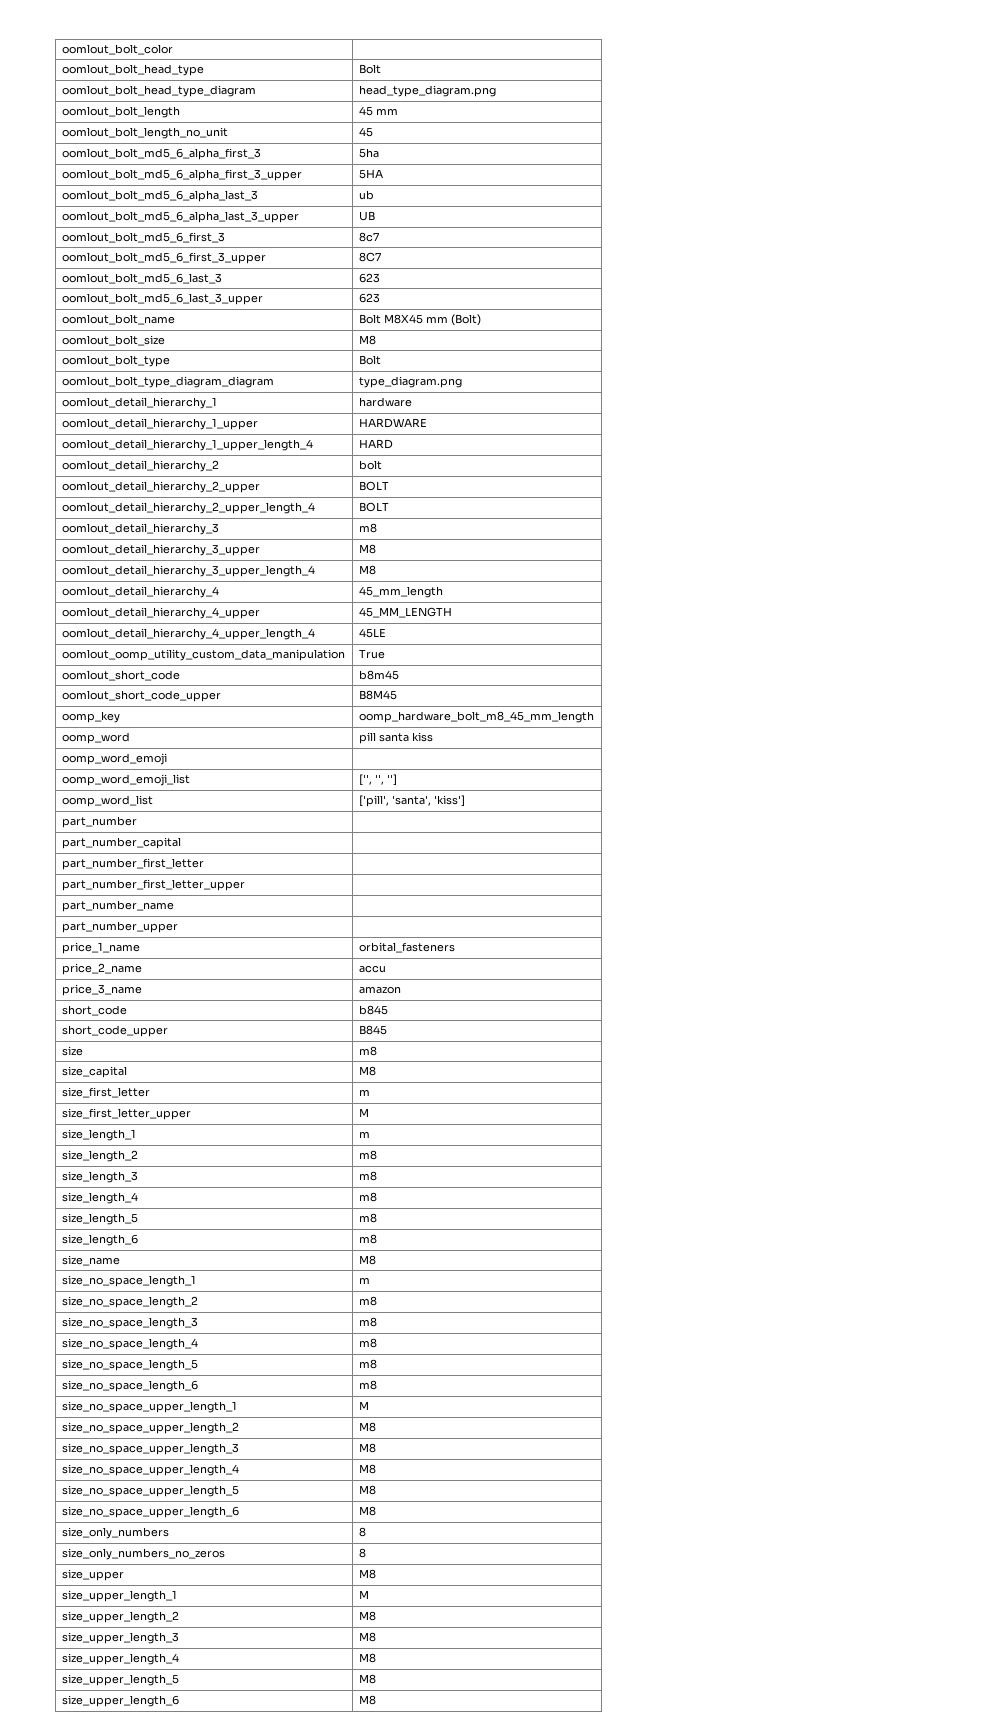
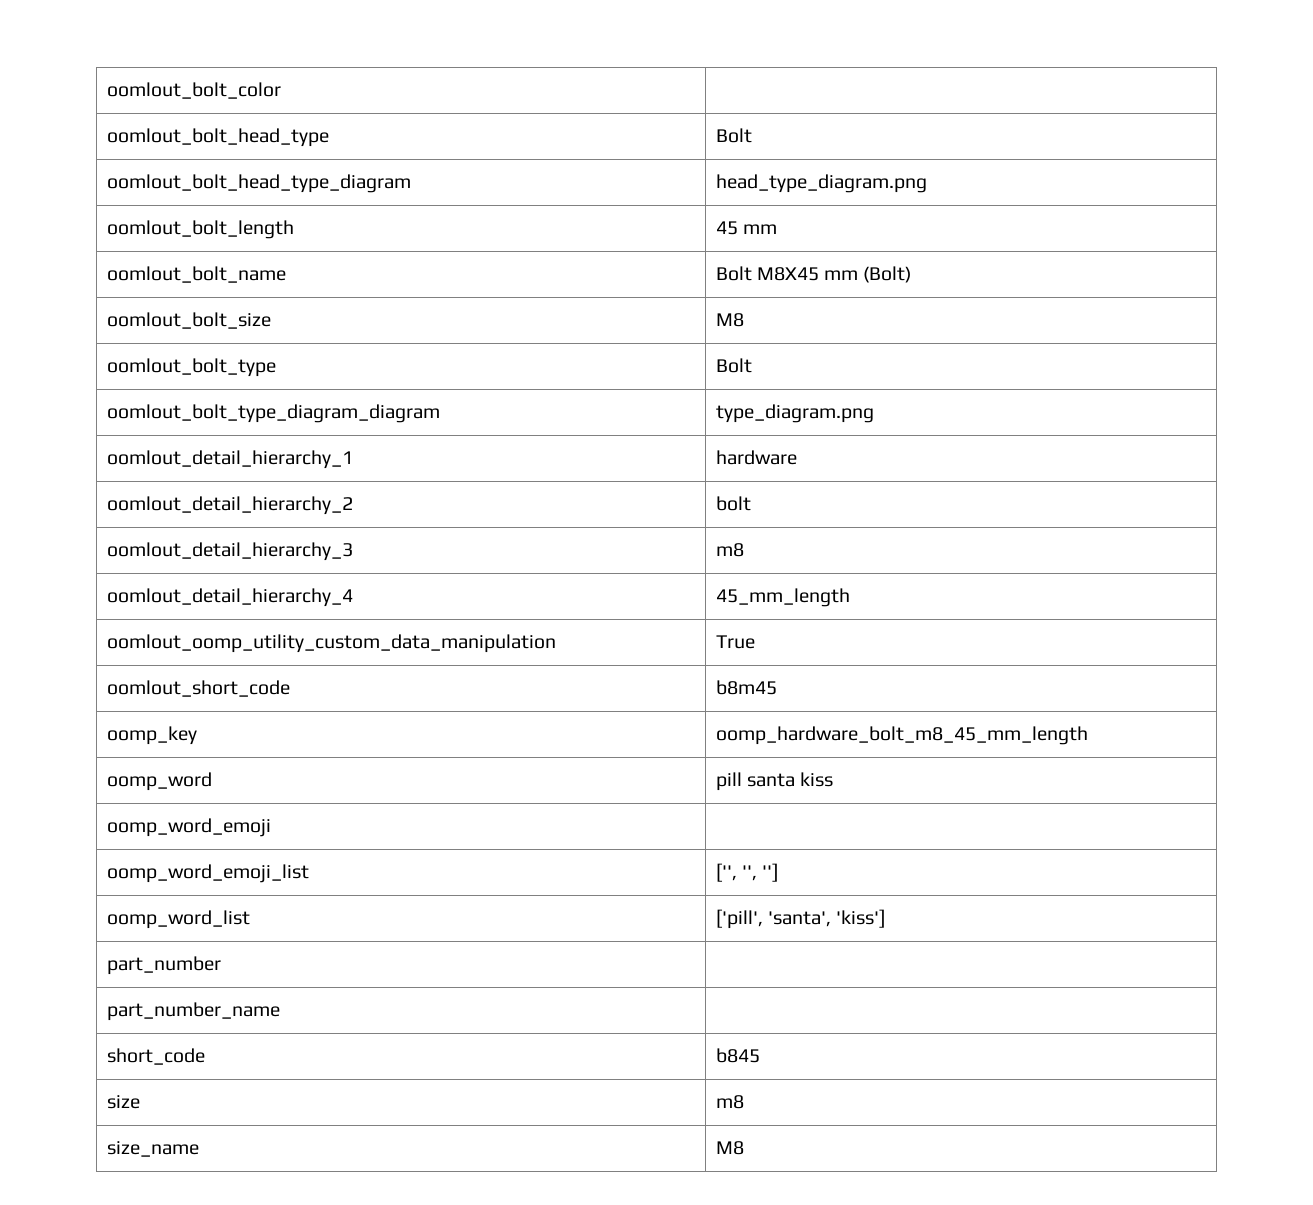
- oomlout_bolt_length_no_unit | 45
- oomlout_bolt_md5_6_alpha_first_3 | 5ha
- oomlout_bolt_md5_6_alpha_first_3_upper | 5HA
- oomlout_bolt_md5_6_alpha_last_3 | ub
- oomlout_bolt_md5_6_alpha_last_3_upper | UB
- oomlout_bolt_md5_6_first_3 | 8c7
- oomlout_bolt_md5_6_first_3_upper | 8C7
- oomlout_bolt_md5_6_last_3 | 623
- oomlout_bolt_md5_6_last_3_upper | 623
- oomlout_detail_hierarchy_1_upper | HARDWARE
- oomlout_detail_hierarchy_1_upper_length_4 | HARD
  oomlout_detail_hierarchy_2 | bolt
- oomlout_detail_hierarchy_2_upper | BOLT
- oomlout_detail_hierarchy_2_upper_length_4 | BOLT
  oomlout_detail_hierarchy_3 | m8
- oomlout_detail_hierarchy_3_upper | M8
- oomlout_detail_hierarchy_3_upper_length_4 | M8
  oomlout_detail_hierarchy_4 | 45_mm_length
- oomlout_detail_hierarchy_4_upper | 45_MM_LENGTH
- oomlout_detail_hierarchy_4_upper_length_4 | 45LE
- oomlout_short_code_upper | B8M45
- part_number_capital |
- part_number_first_letter |
- part_number_first_letter_upper |
  part_number_name |
- part_number_upper |
- price_1_name | orbital_fasteners
- price_2_name | accu
- price_3_name | amazon
- short_code_upper | B845
- size_capital | M8
- size_first_letter | m
- size_first_letter_upper | M
- size_length_1 | m
- size_length_2 | m8
- size_length_3 | m8
- size_length_4 | m8
- size_length_5 | m8
- size_length_6 | m8
  size_name | M8
- size_no_space_length_1 | m
- size_no_space_length_2 | m8
- size_no_space_length_3 | m8
- size_no_space_length_4 | m8
- size_no_space_length_5 | m8
- size_no_space_length_6 | m8
- size_no_space_upper_length_1 | M
- size_no_space_upper_length_2 | M8
- size_no_space_upper_length_3 | M8
- size_no_space_upper_length_4 | M8
- size_no_space_upper_length_5 | M8
- size_no_space_upper_length_6 | M8
- size_only_numbers | 8
- size_only_numbers_no_zeros | 8
- size_upper | M8
- size_upper_length_1 | M
- size_upper_length_2 | M8
- size_upper_length_3 | M8
- size_upper_length_4 | M8
- size_upper_length_5 | M8
- size_upper_length_6 | M8

